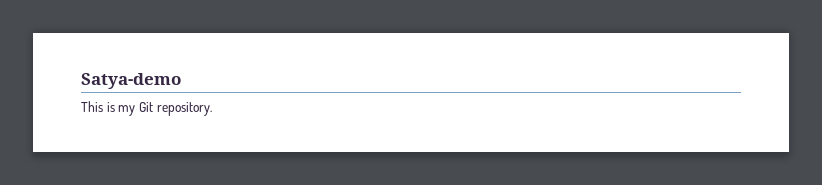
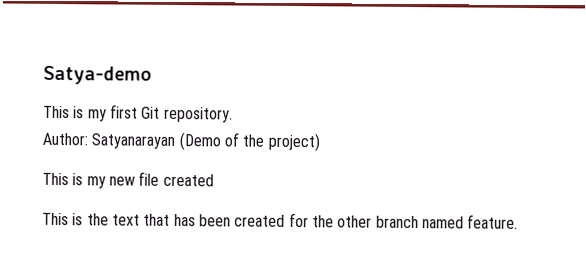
- This is my Git repository.
+ This is my first Git repository.
+ Author: Satyanarayan (Demo of the project)
+ This is my new file created
+ This is the text that has been created for the other branch named feature.

